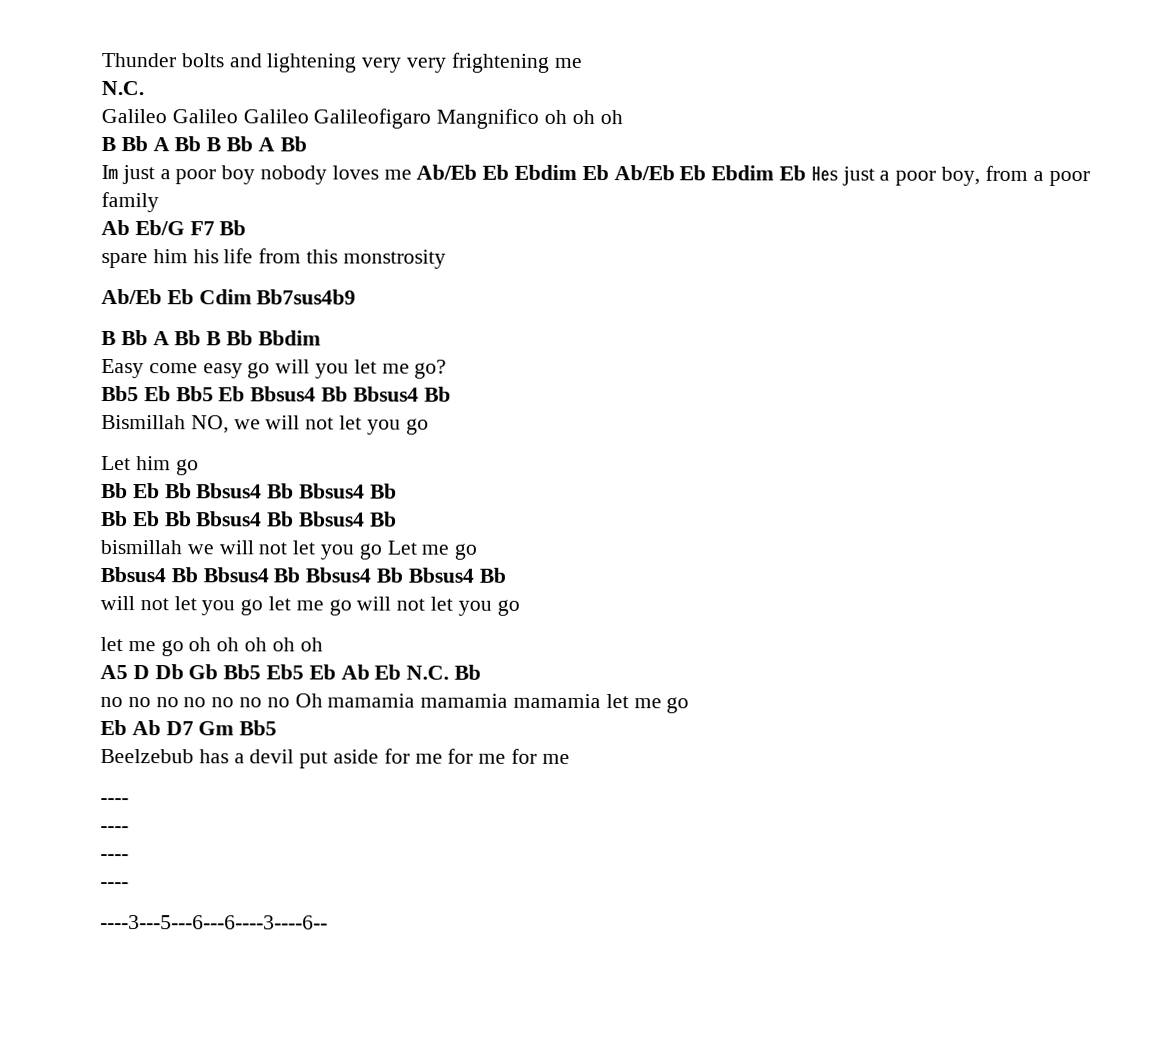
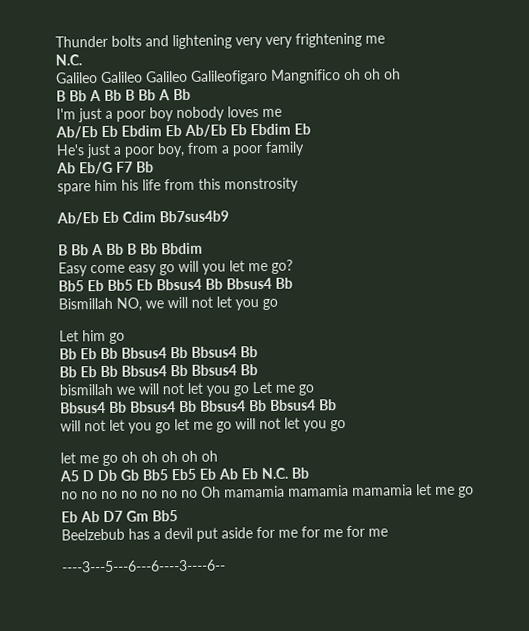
- Im just a poor boy nobody loves me Ab/Eb Eb Ebdim Eb Ab/Eb Eb Ebdim Eb Hes just a poor boy, from a poor family
+ I'm just a poor boy nobody loves me
+ Ab/Eb Eb Ebdim Eb Ab/Eb Eb Ebdim Eb
+ He's just a poor boy, from a poor family
  Beelzebub has a devil put aside for me for me for me
- ----
- ----
- ----
- ----

